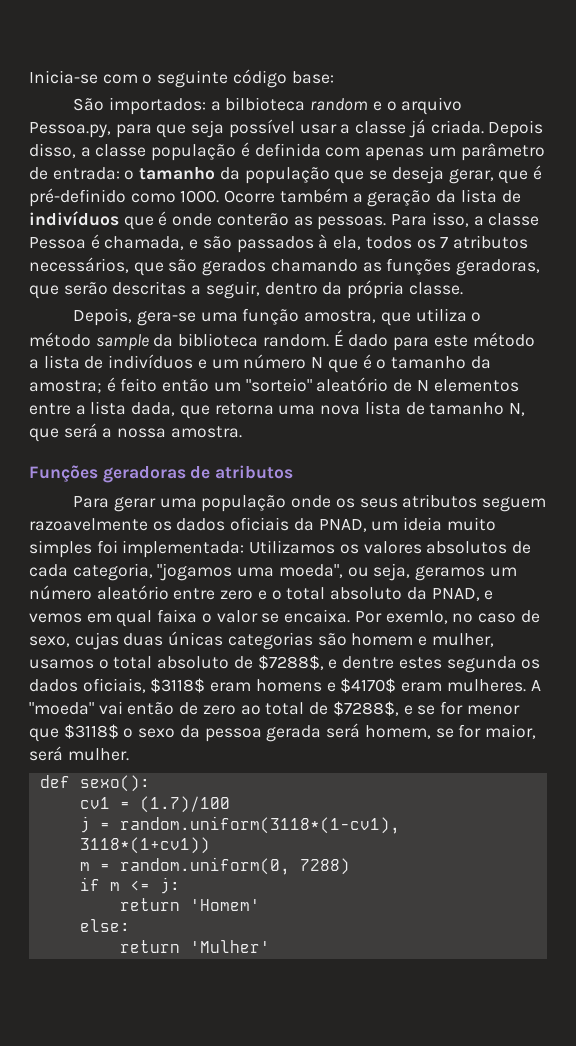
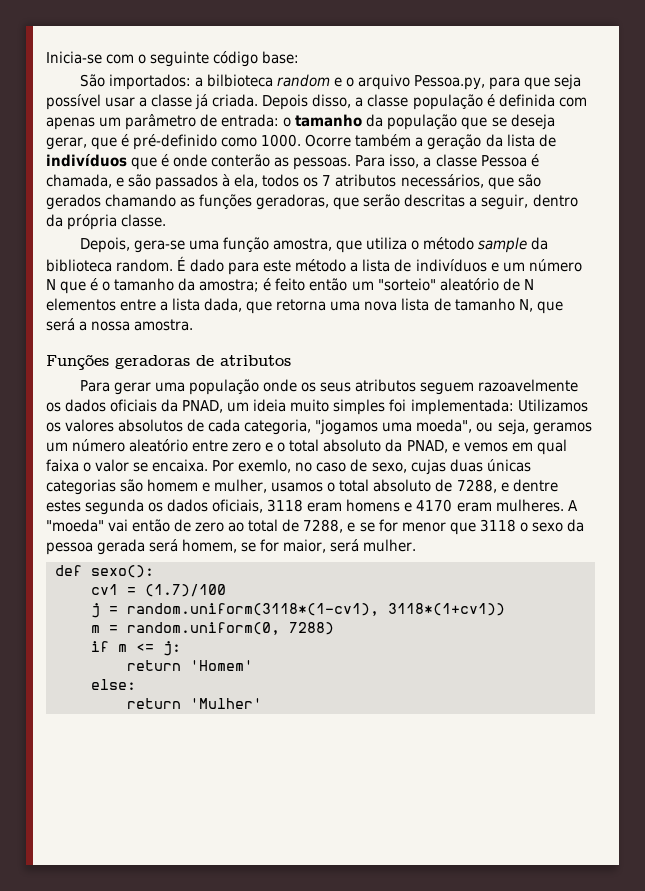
- Por exemlo, no caso de sexo, cujas duas únicas categorias são homem e mulher, usamos o total absoluto de $7288$, e dentre estes segunda os dados oficiais, $3118$ eram homens e $4170$ eram mulheres.
+ Por exemlo, no caso de sexo, cujas duas únicas categorias são homem e mulher, usamos o total absoluto de 7288, e dentre estes segunda os dados oficiais, 3118 eram homens e 4170 eram mulheres.
- A "moeda" vai então de zero ao total de $7288$, e se for menor que $3118$ o sexo da pessoa gerada será homem, se for maior, será mulher.
+ A "moeda" vai então de zero ao total de 7288, e se for menor que 3118 o sexo da pessoa gerada será homem, se for maior, será mulher.

